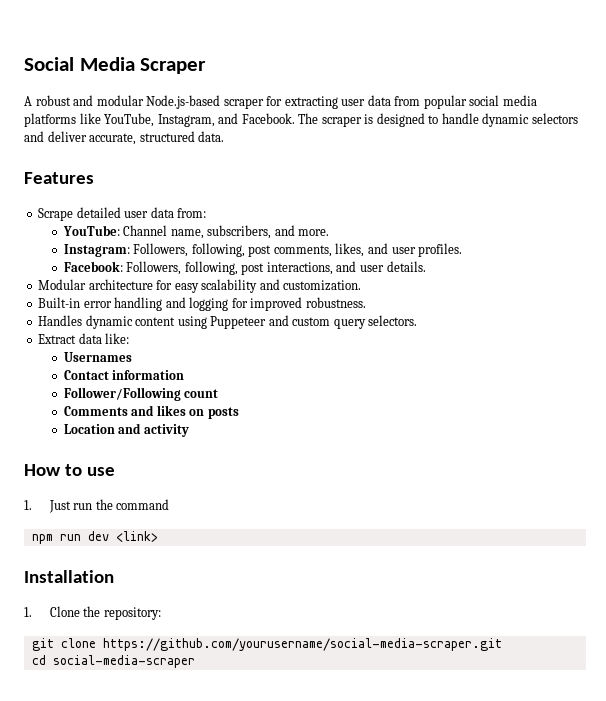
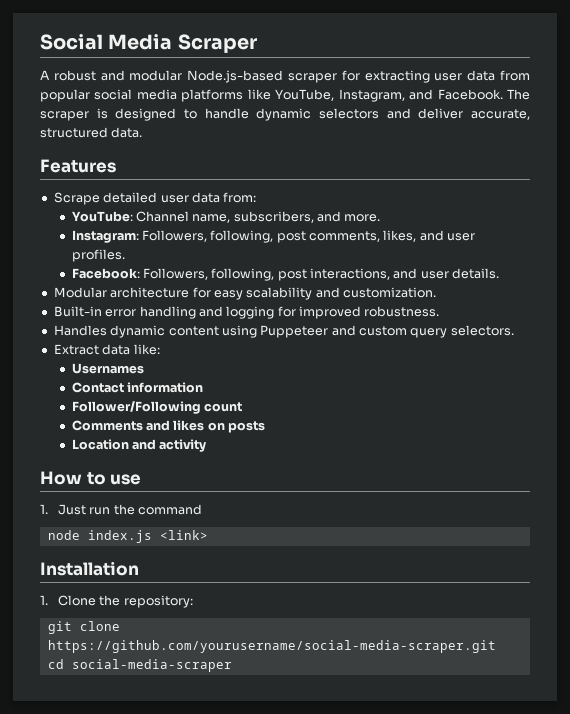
- npm run dev <link>
+ node index.js <link>

